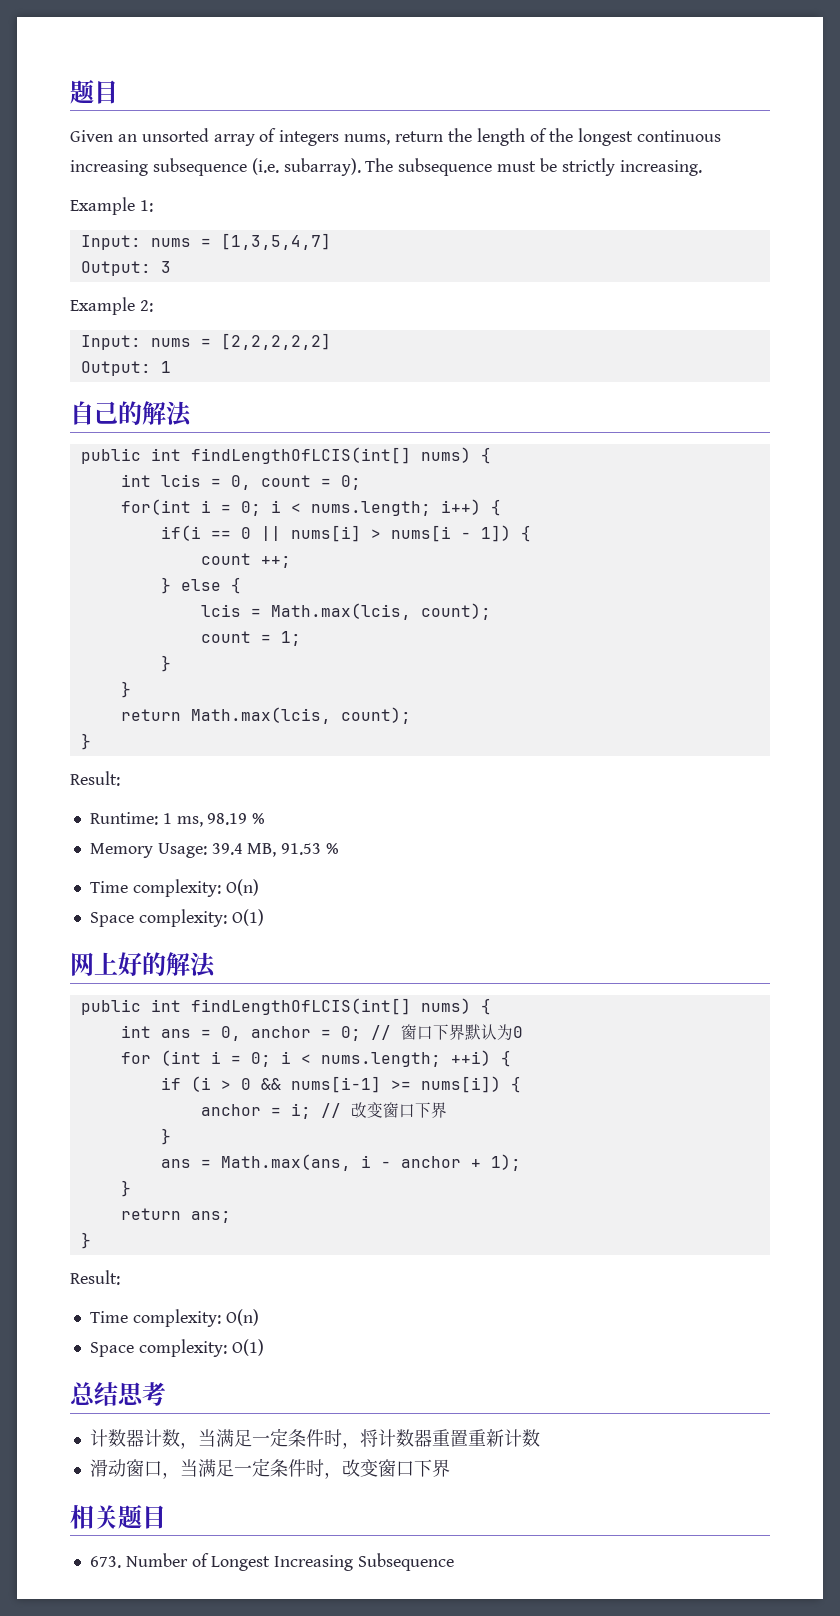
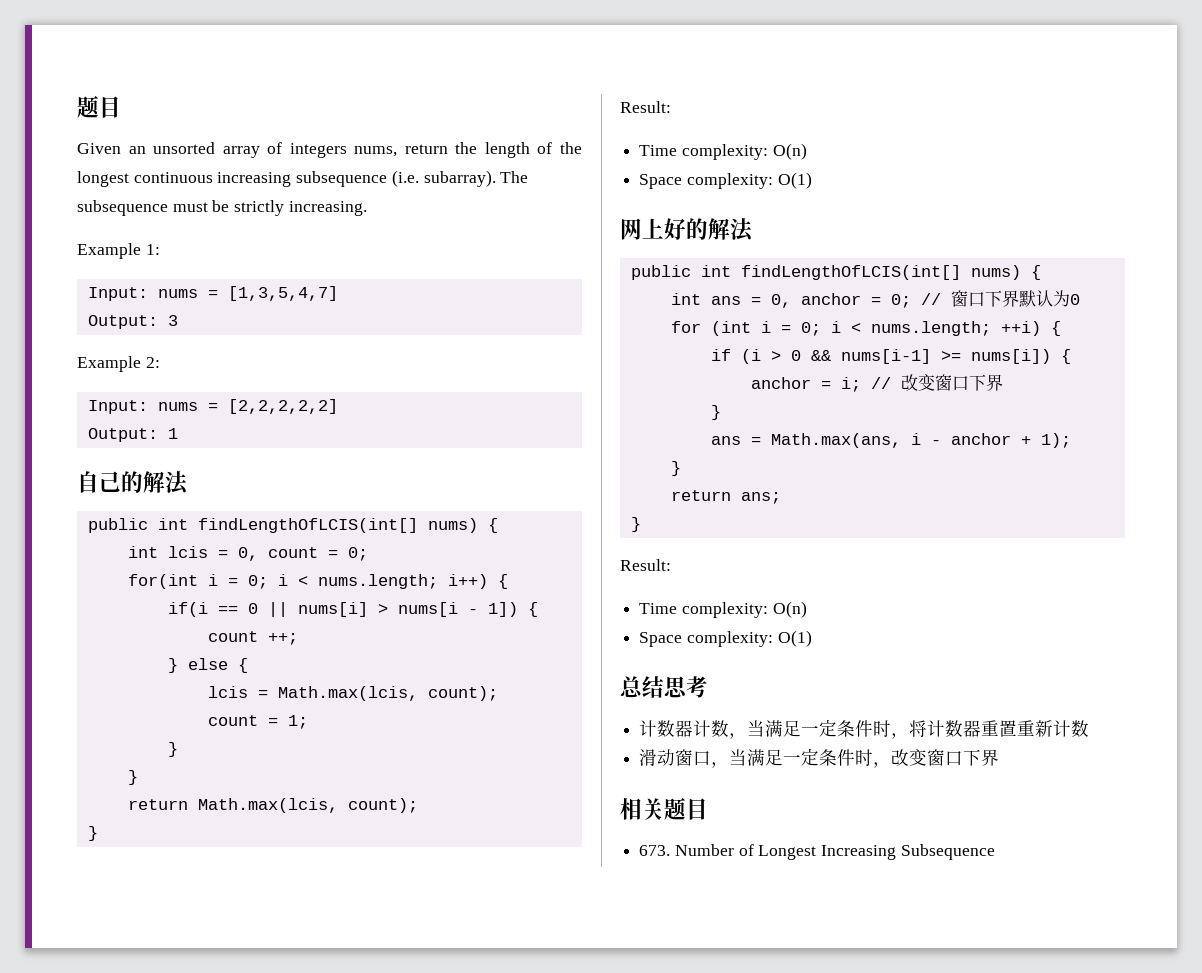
- Runtime: 1 ms, 98.19 %
- Memory Usage: 39.4 MB, 91.53 %

